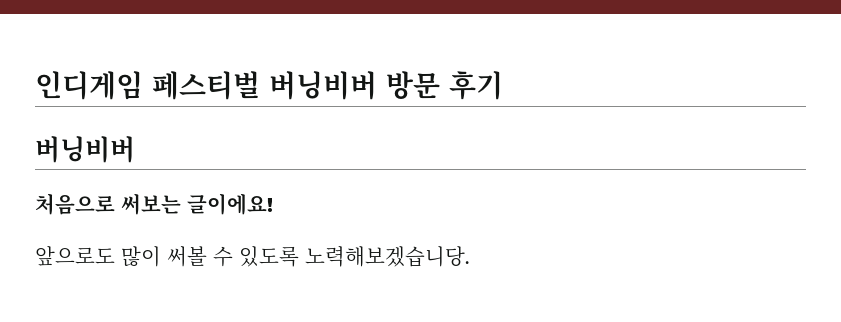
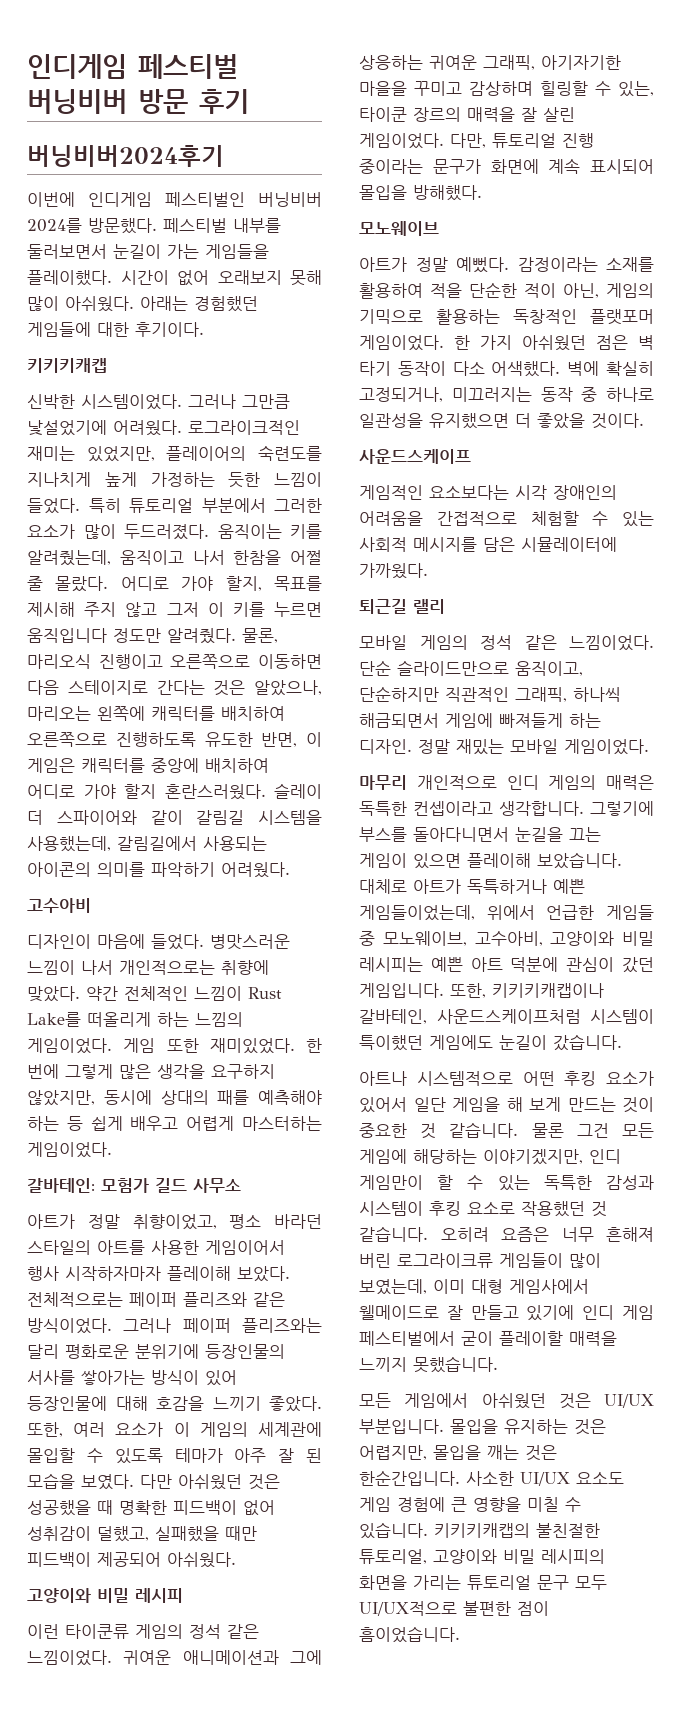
  인디게임 페스티벌 버닝비버 방문 후기
- 버닝비버
- 처음으로 써보는 글이에요!
- 앞으로도 많이 써볼 수 있도록 노력해보겠습니당.
+ 버닝비버2024후기
+ 이번에 인디게임 페스티벌인 버닝비버 2024를 방문했다. 페스티벌 내부를 둘러보면서 눈길이 가는 게임들을 플레이했다. 시간이 없어 오래보지 못해 많이 아쉬웠다. 아래는 경험했던 게임들에 대한 후기이다.
+ 키키키캐캡
+ 신박한 시스템이었다. 그러나 그만큼 낯설었기에 어려웠다. 로그라이크적인 재미는 있었지만, 플레이어의 숙련도를 지나치게 높게 가정하는 듯한 느낌이 들었다. 특히 튜토리얼 부분에서 그러한 요소가 많이 두드러졌다. 움직이는 키를 알려줬는데, 움직이고 나서 한참을 어쩔 줄 몰랐다. 어디로 가야 할지, 목표를 제시해 주지 않고 그저 이 키를 누르면 움직입니다 정도만 알려줬다. 물론, 마리오식 진행이고 오른쪽으로 이동하면 다음 스테이지로 간다는 것은 알았으나, 마리오는 왼쪽에 캐릭터를 배치하여 오른쪽으로 진행하도록 유도한 반면, 이 게임은 캐릭터를 중앙에 배치하여 어디로 가야 할지 혼란스러웠다. 슬레이 더 스파이어와 같이 갈림길 시스템을 사용했는데, 갈림길에서 사용되는 아이콘의 의미를 파악하기 어려웠다.
+ 고수아비
+ 디자인이 마음에 들었다. 병맛스러운 느낌이 나서 개인적으로는 취향에 맞았다. 약간 전체적인 느낌이 Rust Lake를 떠올리게 하는 느낌의 게임이었다. 게임 또한 재미있었다. 한 번에 그렇게 많은 생각을 요구하지 않았지만, 동시에 상대의 패를 예측해야 하는 등 쉽게 배우고 어렵게 마스터하는 게임이었다.
+ 갈바테인: 모험가 길드 사무소
+ 아트가 정말 취향이었고, 평소 바라던 스타일의 아트를 사용한 게임이어서 행사 시작하자마자 플레이해 보았다. 전체적으로는 페이퍼 플리즈와 같은 방식이었다. 그러나 페이퍼 플리즈와는 달리 평화로운 분위기에 등장인물의 서사를 쌓아가는 방식이 있어 등장인물에 대해 호감을 느끼기 좋았다. 또한, 여러 요소가 이 게임의 세계관에 몰입할 수 있도록 테마가 아주 잘 된 모습을 보였다. 다만 아쉬웠던 것은 성공했을 때 명확한 피드백이 없어 성취감이 덜했고, 실패했을 때만 피드백이 제공되어 아쉬웠다.
+ 고양이와 비밀 레시피
+ 이런 타이쿤류 게임의 정석 같은 느낌이었다. 귀여운 애니메이션과 그에 상응하는 귀여운 그래픽, 아기자기한 마을을 꾸미고 감상하며 힐링할 수 있는, 타이쿤 장르의 매력을 잘 살린 게임이었다. 다만, 튜토리얼 진행 중이라는 문구가 화면에 계속 표시되어 몰입을 방해했다.
+ 모노웨이브
+ 아트가 정말 예뻤다. 감정이라는 소재를 활용하여 적을 단순한 적이 아닌, 게임의 기믹으로 활용하는 독창적인 플랫포머 게임이었다. 한 가지 아쉬웠던 점은 벽 타기 동작이 다소 어색했다. 벽에 확실히 고정되거나, 미끄러지는 동작 중 하나로 일관성을 유지했으면 더 좋았을 것이다.
+ 사운드스케이프
+ 게임적인 요소보다는 시각 장애인의 어려움을 간접적으로 체험할 수 있는 사회적 메시지를 담은 시뮬레이터에 가까웠다.
+ 퇴근길 랠리
+ 모바일 게임의 정석 같은 느낌이었다. 단순 슬라이드만으로 움직이고, 단순하지만 직관적인 그래픽, 하나씩 해금되면서 게임에 빠져들게 하는 디자인. 정말 재밌는 모바일 게임이었다.
+ 마무리 개인적으로 인디 게임의 매력은 독특한 컨셉이라고 생각합니다. 그렇기에 부스를 돌아다니면서 눈길을 끄는 게임이 있으면 플레이해 보았습니다. 대체로 아트가 독특하거나 예쁜 게임들이었는데, 위에서 언급한 게임들 중 모노웨이브, 고수아비, 고양이와 비밀 레시피는 예쁜 아트 덕분에 관심이 갔던 게임입니다. 또한, 키키키캐캡이나 갈바테인, 사운드스케이프처럼 시스템이 특이했던 게임에도 눈길이 갔습니다.
+ 아트나 시스템적으로 어떤 후킹 요소가 있어서 일단 게임을 해 보게 만드는 것이 중요한 것 같습니다. 물론 그건 모든 게임에 해당하는 이야기겠지만, 인디 게임만이 할 수 있는 독특한 감성과 시스템이 후킹 요소로 작용했던 것 같습니다. 오히려 요즘은 너무 흔해져 버린 로그라이크류 게임들이 많이 보였는데, 이미 대형 게임사에서 웰메이드로 잘 만들고 있기에 인디 게임 페스티벌에서 굳이 플레이할 매력을 느끼지 못했습니다.
+ 모든 게임에서 아쉬웠던 것은 UI/UX 부분입니다. 몰입을 유지하는 것은 어렵지만, 몰입을 깨는 것은 한순간입니다. 사소한 UI/UX 요소도 게임 경험에 큰 영향을 미칠 수 있습니다. 키키키캐캡의 불친절한 튜토리얼, 고양이와 비밀 레시피의 화면을 가리는 튜토리얼 문구 모두 UI/UX적으로 불편한 점이 흠이었습니다.

